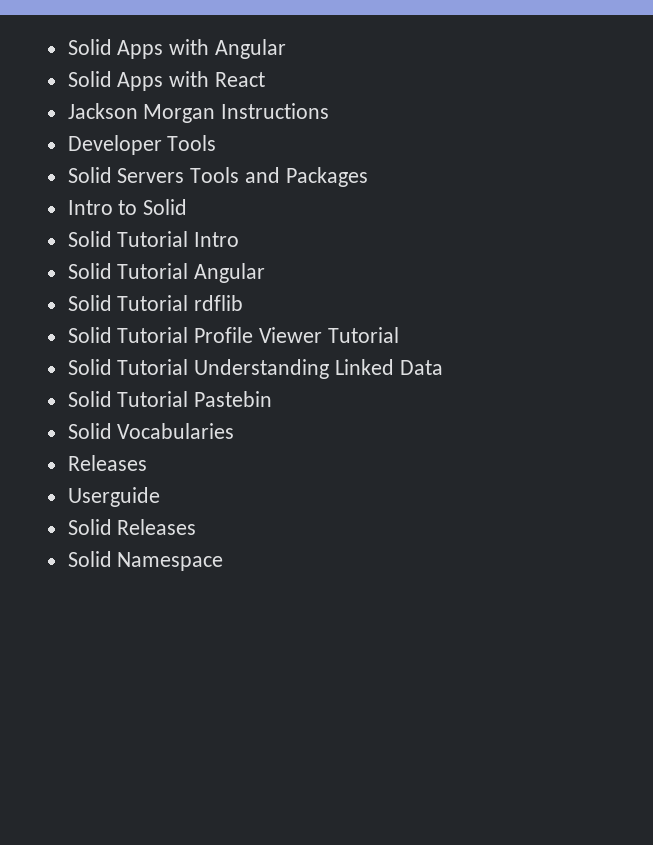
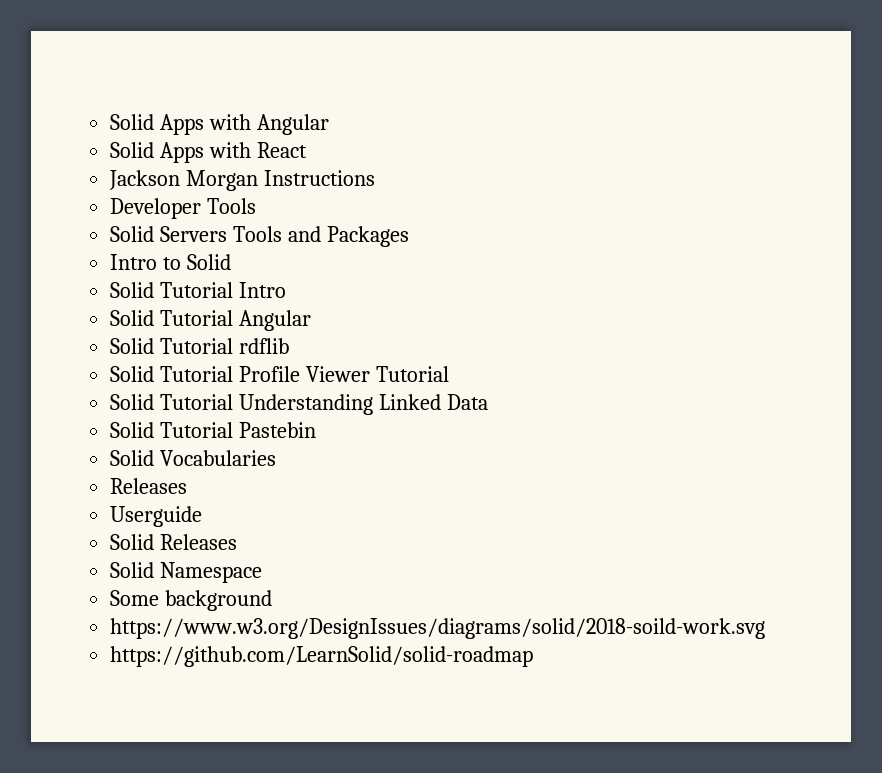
+ Some background
+ https://www.w3.org/DesignIssues/diagrams/solid/2018-soild-work.svg
+ https://github.com/LearnSolid/solid-roadmap

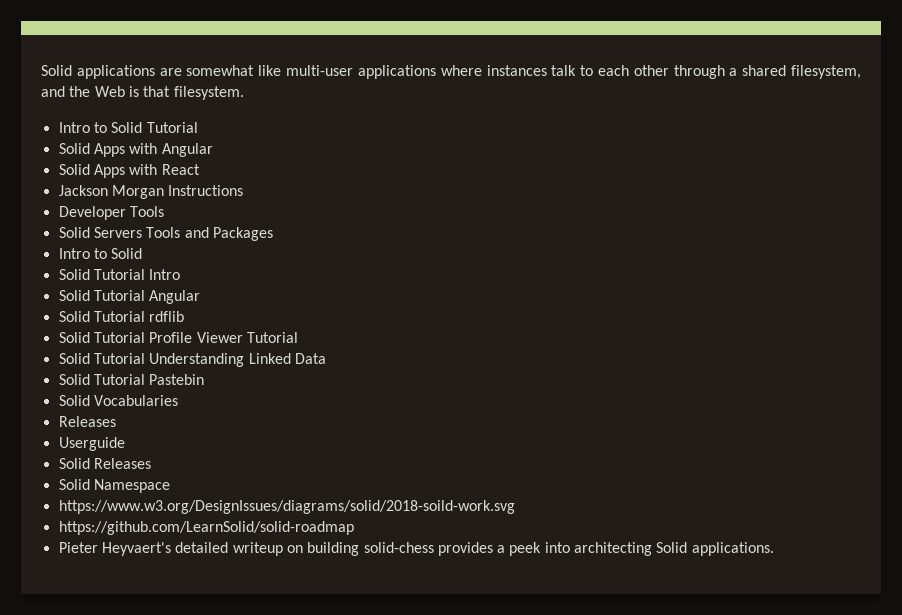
+ Solid applications are somewhat like multi-user applications where instances talk to each other through a shared filesystem, and the Web is that filesystem.
+ Intro to Solid Tutorial
- Some background
+ Pieter Heyvaert's detailed writeup on building solid-chess provides a peek into architecting Solid applications.

